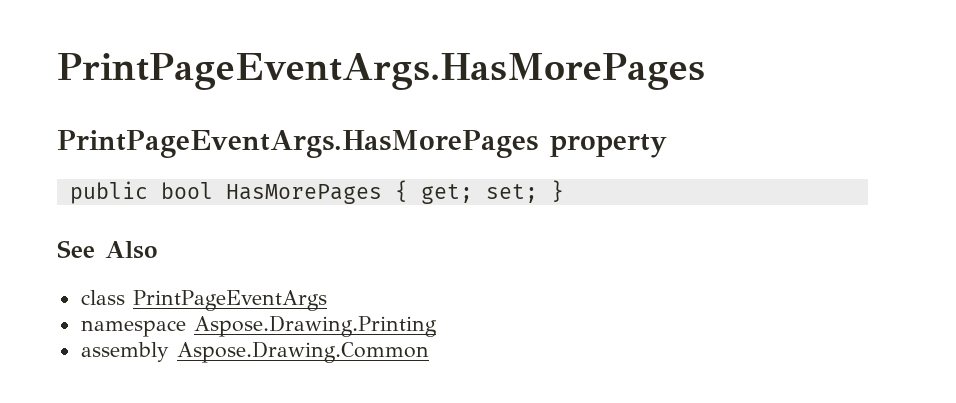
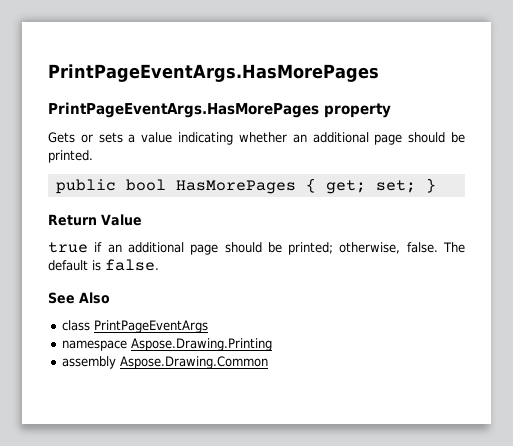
+ Gets or sets a value indicating whether an additional page should be printed.
+ Return Value
+ true if an additional page should be printed; otherwise, false. The default is false.

